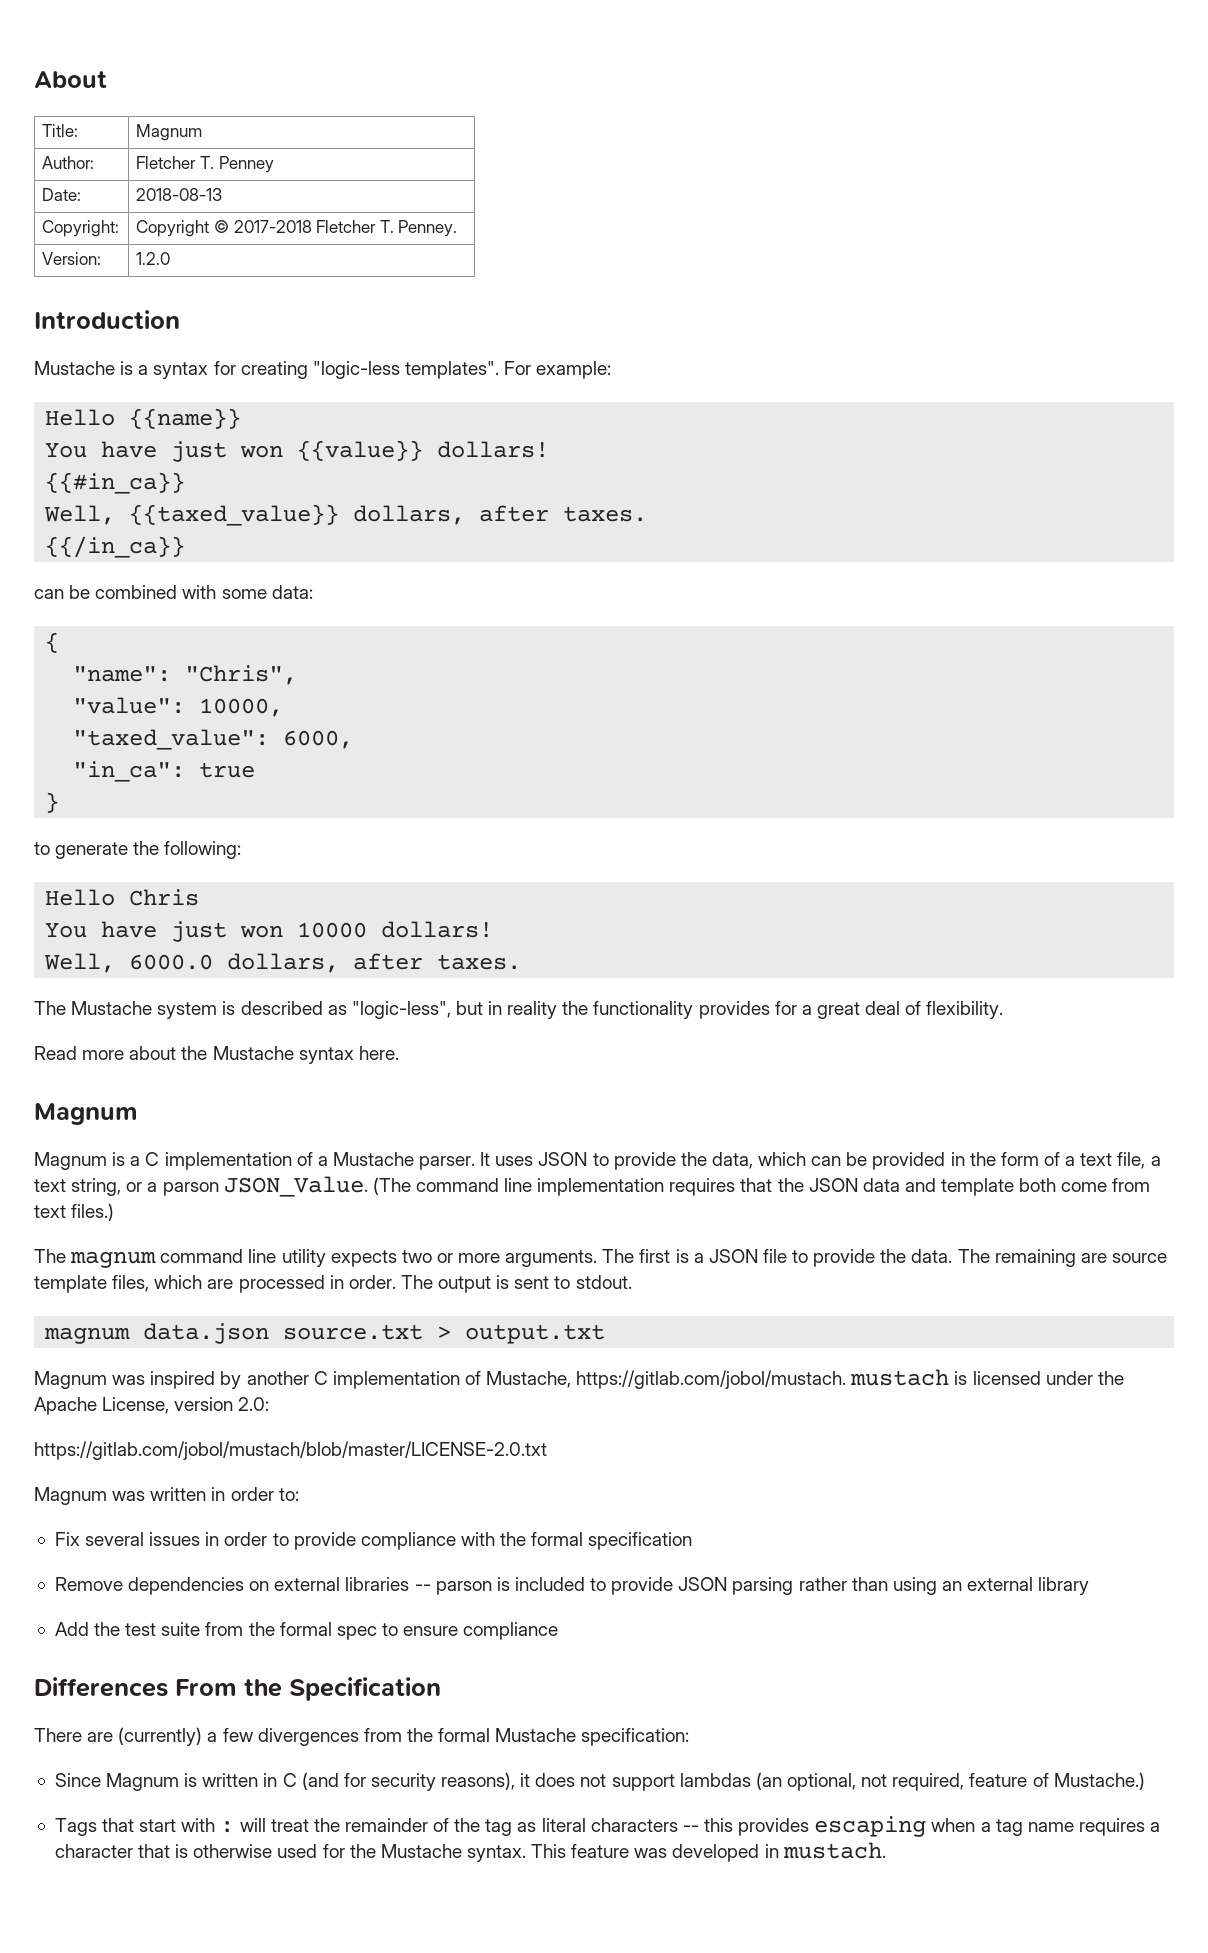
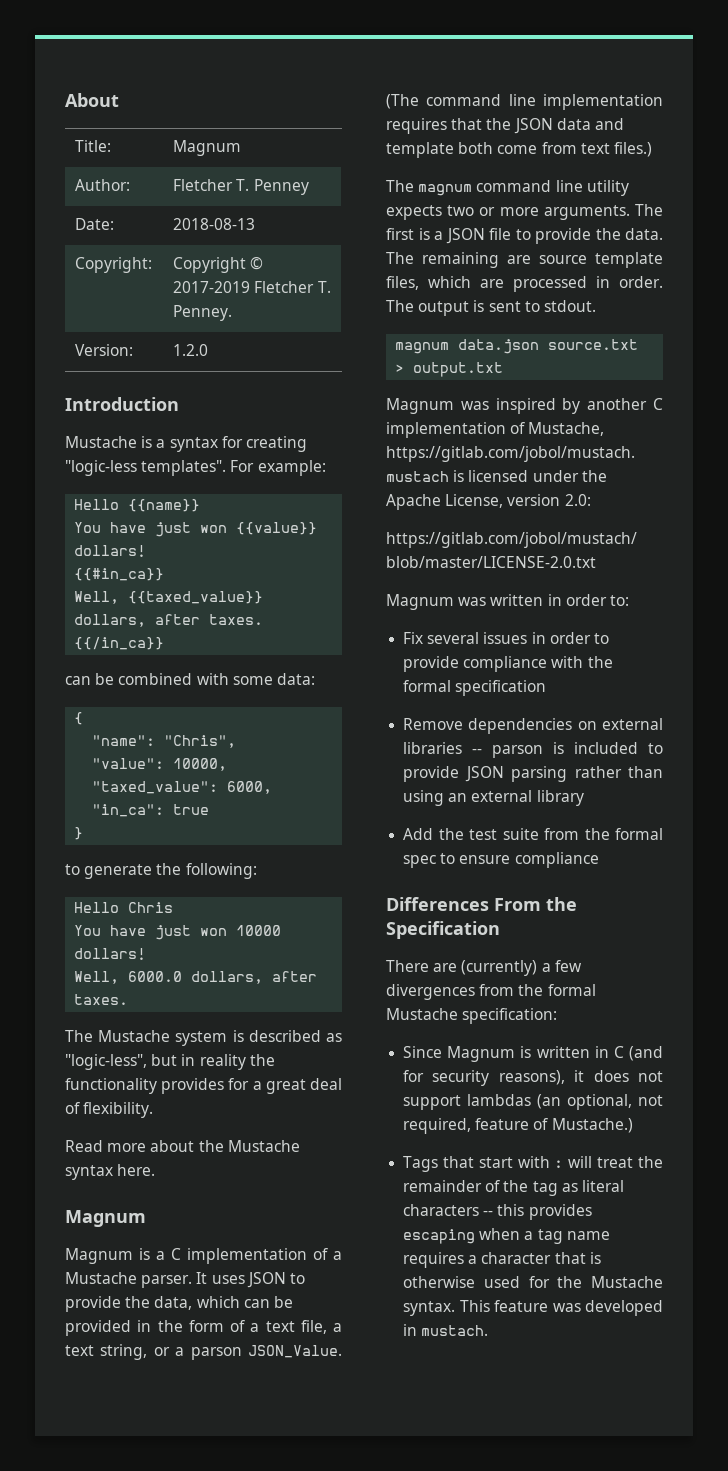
- Copyright: | Copyright © 2017-2018 Fletcher T. Penney.
+ Copyright: | Copyright © 2017-2019 Fletcher T. Penney.

